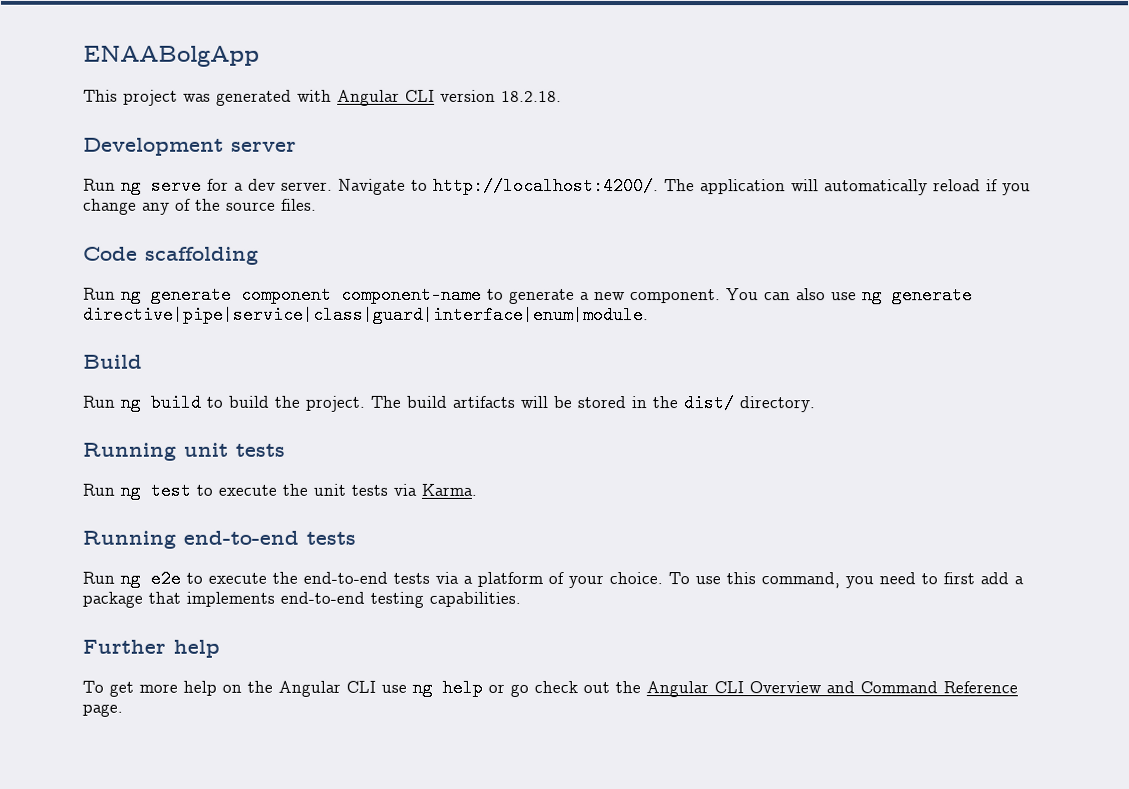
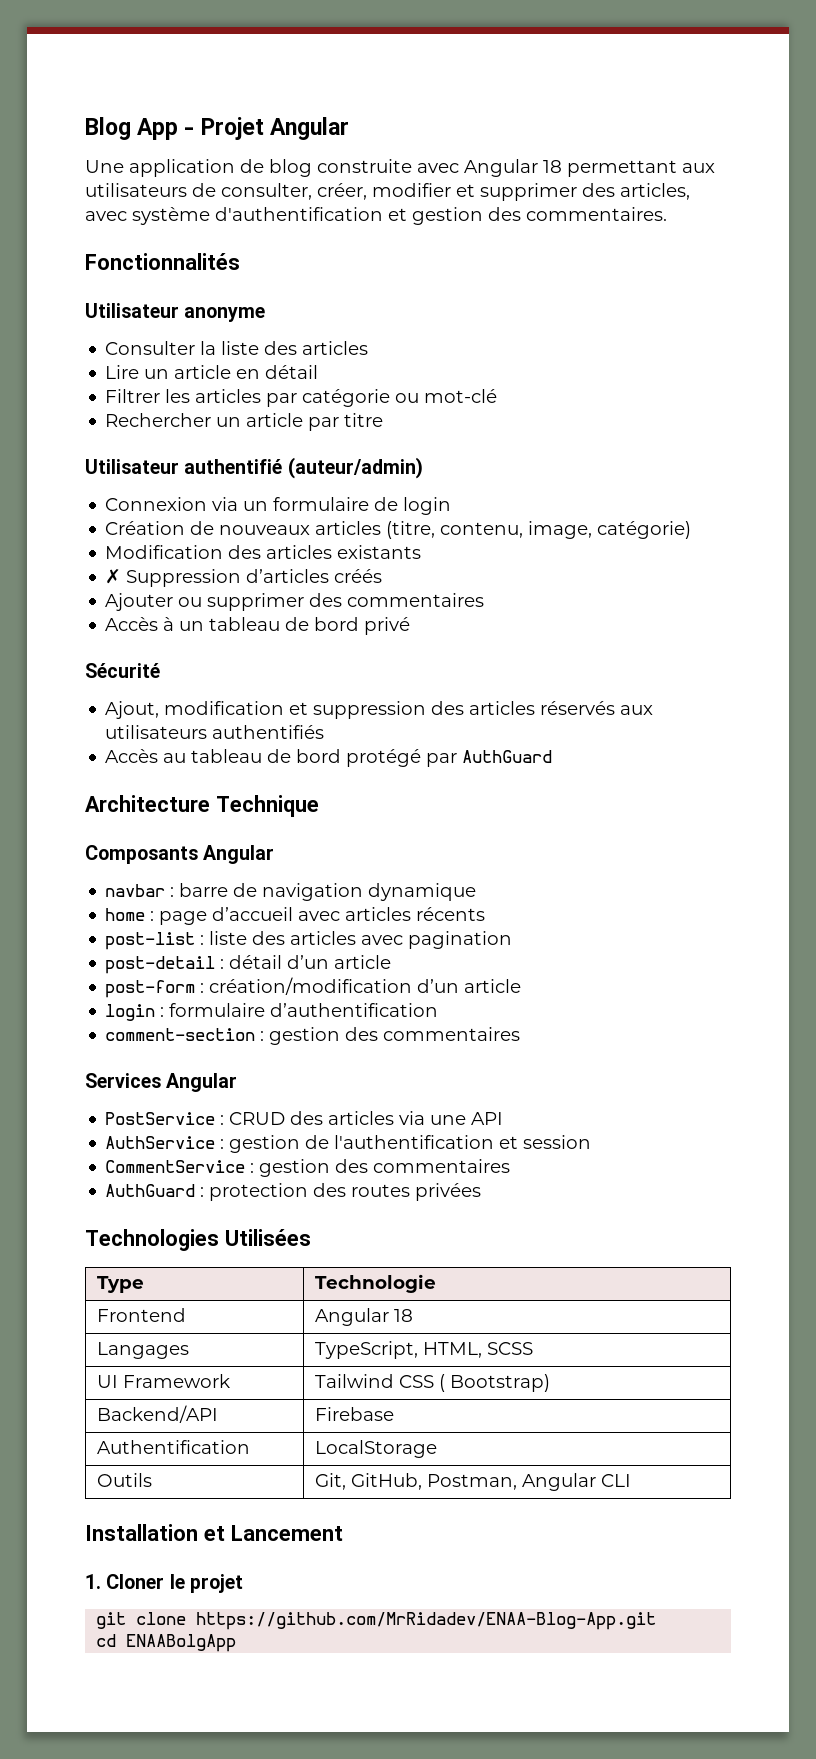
- ENAABolgApp
- This project was generated with Angular CLI version 18.2.18.
- Development server
- Run ng serve for a dev server. Navigate to http://localhost:4200/. The application will automatically reload if you change any of the source files.
- Code scaffolding
- Run ng generate component component-name to generate a new component. You can also use ng generate directive|pipe|service|class|guard|interface|enum|module.
- Build
- Run ng build to build the project. The build artifacts will be stored in the dist/ directory.
- Running unit tests
- Run ng test to execute the unit tests via Karma.
- Running end-to-end tests
- Run ng e2e to execute the end-to-end tests via a platform of your choice. To use this command, you need to first add a package that implements end-to-end testing capabilities.
- Further help
- To get more help on the Angular CLI use ng help or go check out the Angular CLI Overview and Command Reference page.
+ Blog App - Projet Angular
+ Une application de blog construite avec Angular 18 permettant aux utilisateurs de consulter, créer, modifier et supprimer des articles, avec système d'authentification et gestion des commentaires.
+ Fonctionnalités
+ Utilisateur anonyme
+ Consulter la liste des articles
+ Lire un article en détail
+ Filtrer les articles par catégorie ou mot-clé
+ Rechercher un article par titre
+ Utilisateur authentifié (auteur/admin)
+ Connexion via un formulaire de login
+ Création de nouveaux articles (titre, contenu, image, catégorie)
+ Modification des articles existants
+ ✗ Suppression d’articles créés
+ Ajouter ou supprimer des commentaires
+ Accès à un tableau de bord privé
+ Sécurité
+ Ajout, modification et suppression des articles réservés aux utilisateurs authentifiés
+ Accès au tableau de bord protégé par AuthGuard
+ Architecture Technique
+ Composants Angular
+ navbar : barre de navigation dynamique
+ home : page d’accueil avec articles récents
+ post-list : liste des articles avec pagination
+ post-detail : détail d’un article
+ post-form : création/modification d’un article
+ login : formulaire d’authentification
+ comment-section : gestion des commentaires
+ Services Angular
+ PostService : CRUD des articles via une API
+ AuthService : gestion de l'authentification et session
+ CommentService : gestion des commentaires
+ AuthGuard : protection des routes privées
+ Technologies Utilisées
+ Type | Technologie
+ Frontend | Angular 18
+ Langages | TypeScript, HTML, SCSS
+ UI Framework | Tailwind CSS ( Bootstrap)
+ Backend/API | Firebase
+ Authentification | LocalStorage
+ Outils | Git, GitHub, Postman, Angular CLI
+ Installation et Lancement
+ 1. Cloner le projet
+ git clone https://github.com/MrRidadev/ENAA-Blog-App.git
+ cd ENAABolgApp

